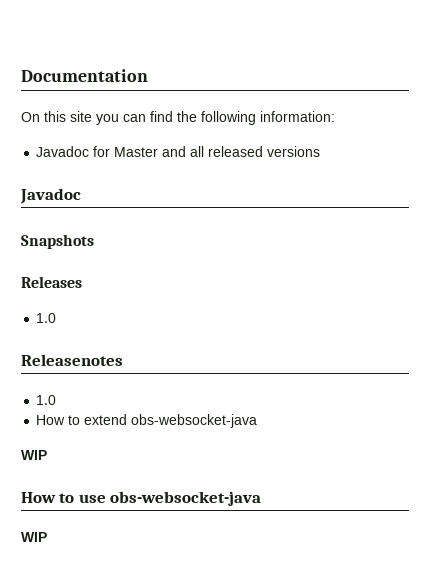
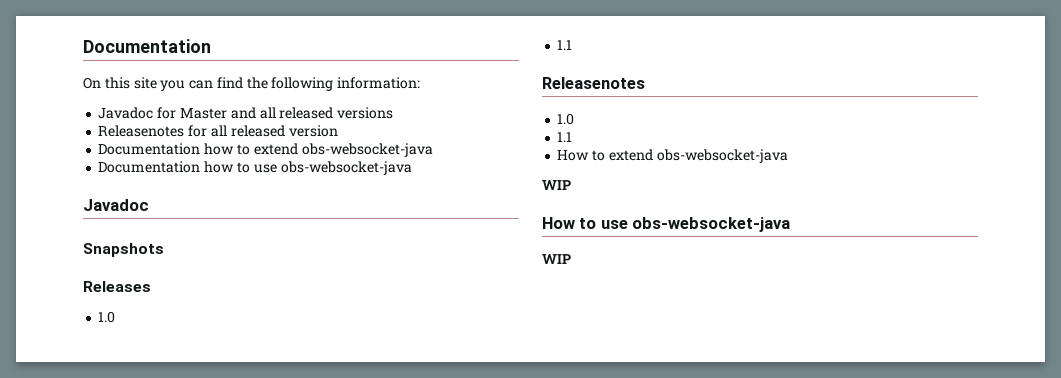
+ Releasenotes for all released version
+ Documentation how to extend obs-websocket-java
+ Documentation how to use obs-websocket-java
  Releases
  1.0
+ 1.1
  Releasenotes
  1.0
+ 1.1

